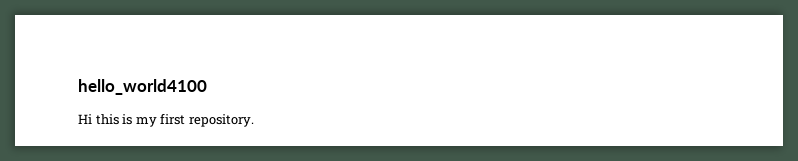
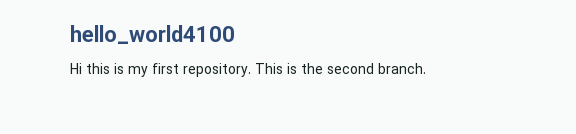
+ This is the second branch.

